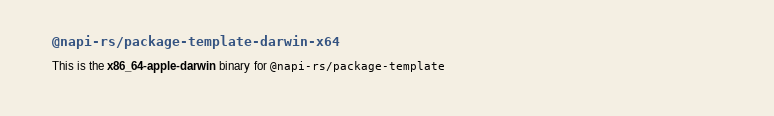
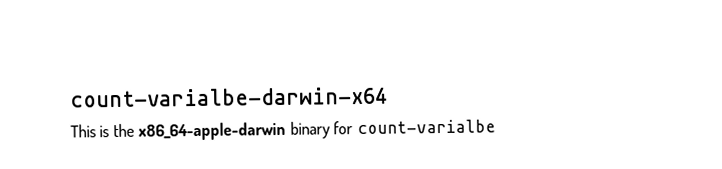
- @napi-rs/package-template-darwin-x64
+ count-varialbe-darwin-x64
- This is the x86_64-apple-darwin binary for @napi-rs/package-template
+ This is the x86_64-apple-darwin binary for count-varialbe

